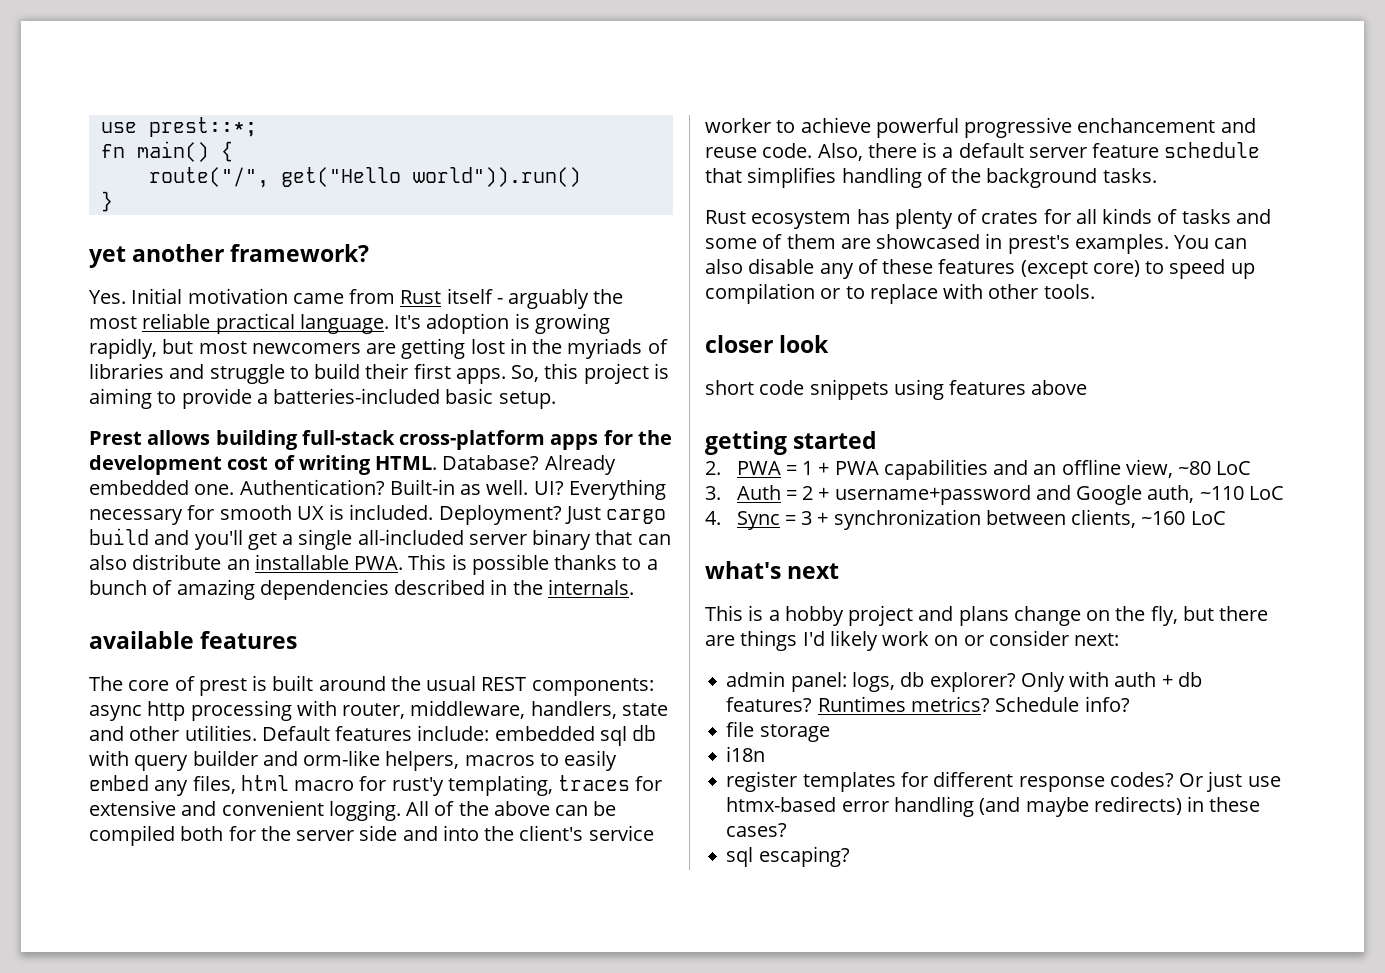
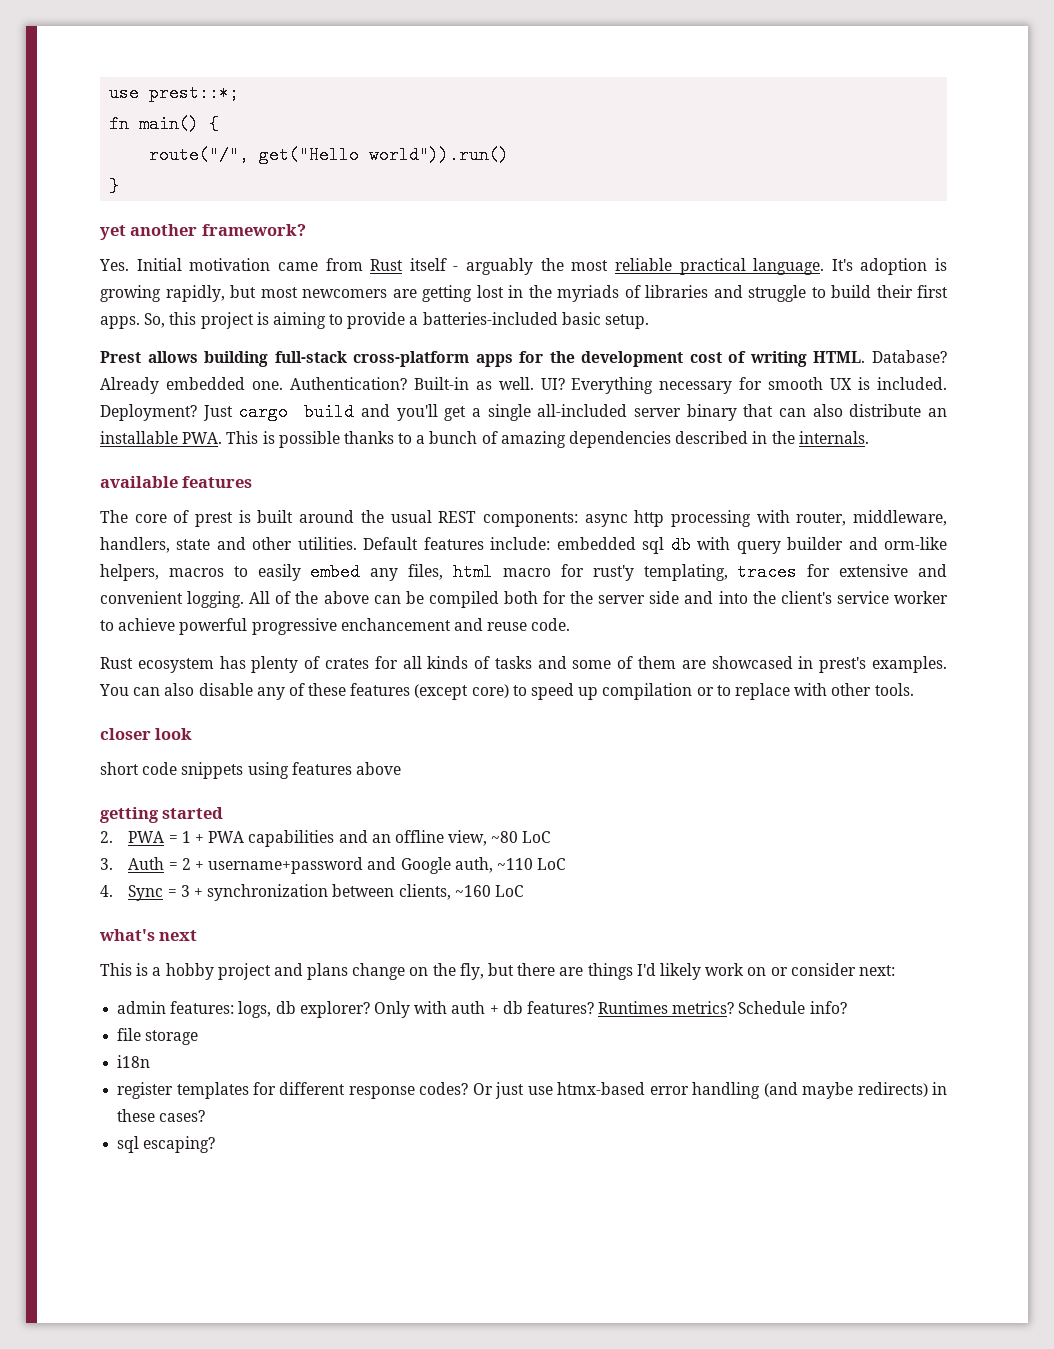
- Also, there is a default server feature schedule that simplifies handling of the background tasks.
- admin panel: logs, db explorer?
+ admin features: logs, db explorer?

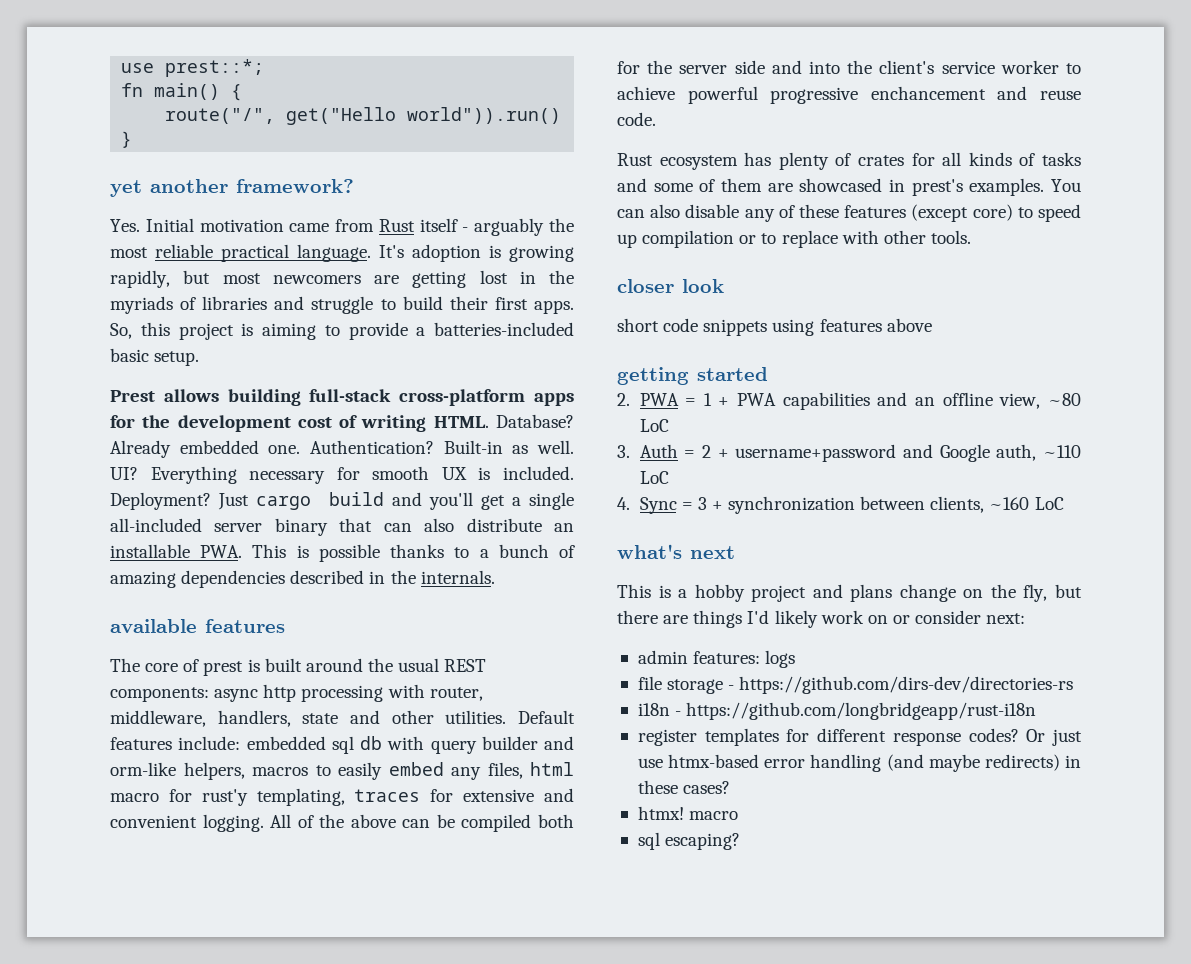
- admin features: logs, db explorer? Only with auth + db features? Runtimes metrics? Schedule info?
+ admin features: logs
- file storage
+ file storage - https://github.com/dirs-dev/directories-rs
- i18n
+ i18n - https://github.com/longbridgeapp/rust-i18n
+ htmx! macro

